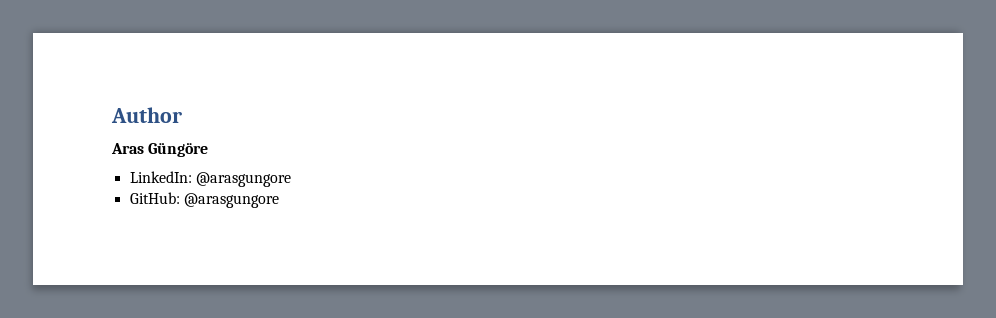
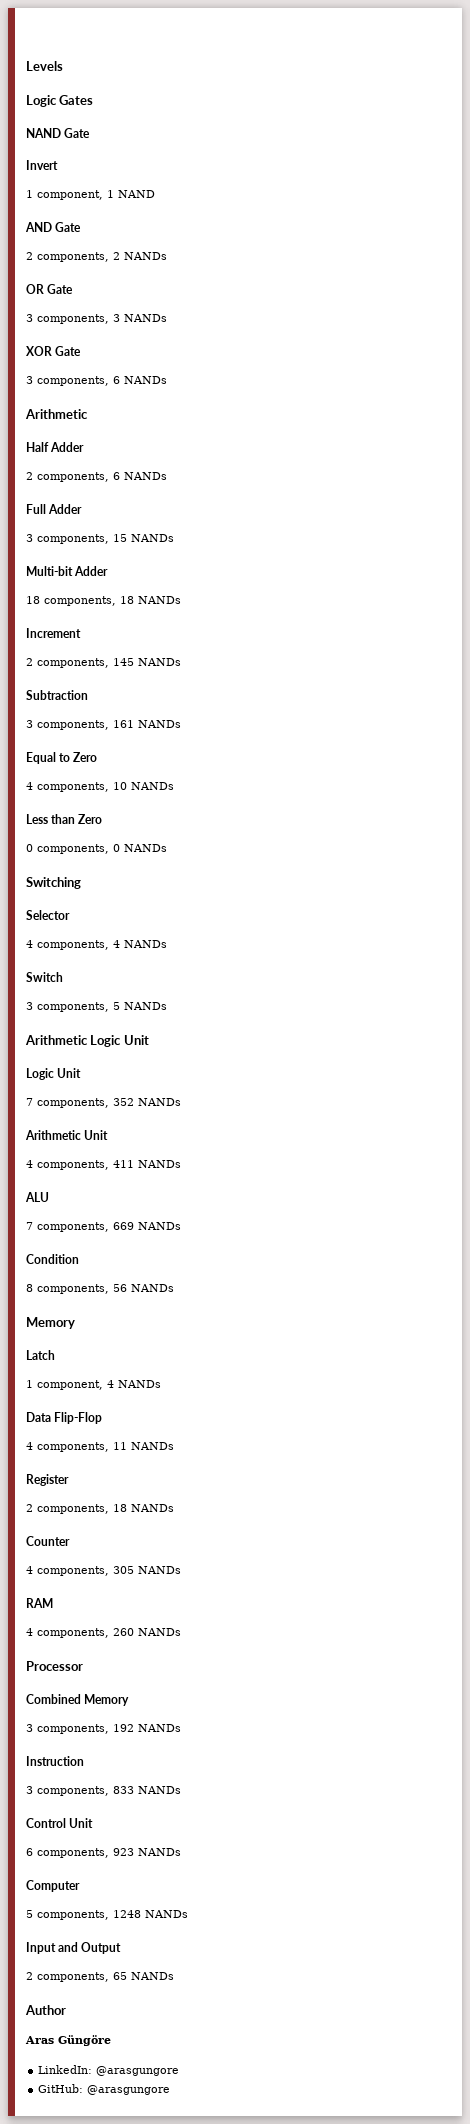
+ Levels
+ Logic Gates
+ NAND Gate
+ Invert
+ 1 component, 1 NAND
+ AND Gate
+ 2 components, 2 NANDs
+ OR Gate
+ 3 components, 3 NANDs
+ XOR Gate
+ 3 components, 6 NANDs
+ Arithmetic
+ Half Adder
+ 2 components, 6 NANDs
+ Full Adder
+ 3 components, 15 NANDs
+ Multi-bit Adder
+ 18 components, 18 NANDs
+ Increment
+ 2 components, 145 NANDs
+ Subtraction
+ 3 components, 161 NANDs
+ Equal to Zero
+ 4 components, 10 NANDs
+ Less than Zero
+ 0 components, 0 NANDs
+ Switching
+ Selector
+ 4 components, 4 NANDs
+ Switch
+ 3 components, 5 NANDs
+ Arithmetic Logic Unit
+ Logic Unit
+ 7 components, 352 NANDs
+ Arithmetic Unit
+ 4 components, 411 NANDs
+ ALU
+ 7 components, 669 NANDs
+ Condition
+ 8 components, 56 NANDs
+ Memory
+ Latch
+ 1 component, 4 NANDs
+ Data Flip-Flop
+ 4 components, 11 NANDs
+ Register
+ 2 components, 18 NANDs
+ Counter
+ 4 components, 305 NANDs
+ RAM
+ 4 components, 260 NANDs
+ Processor
+ Combined Memory
+ 3 components, 192 NANDs
+ Instruction
+ 3 components, 833 NANDs
+ Control Unit
+ 6 components, 923 NANDs
+ Computer
+ 5 components, 1248 NANDs
+ Input and Output
+ 2 components, 65 NANDs

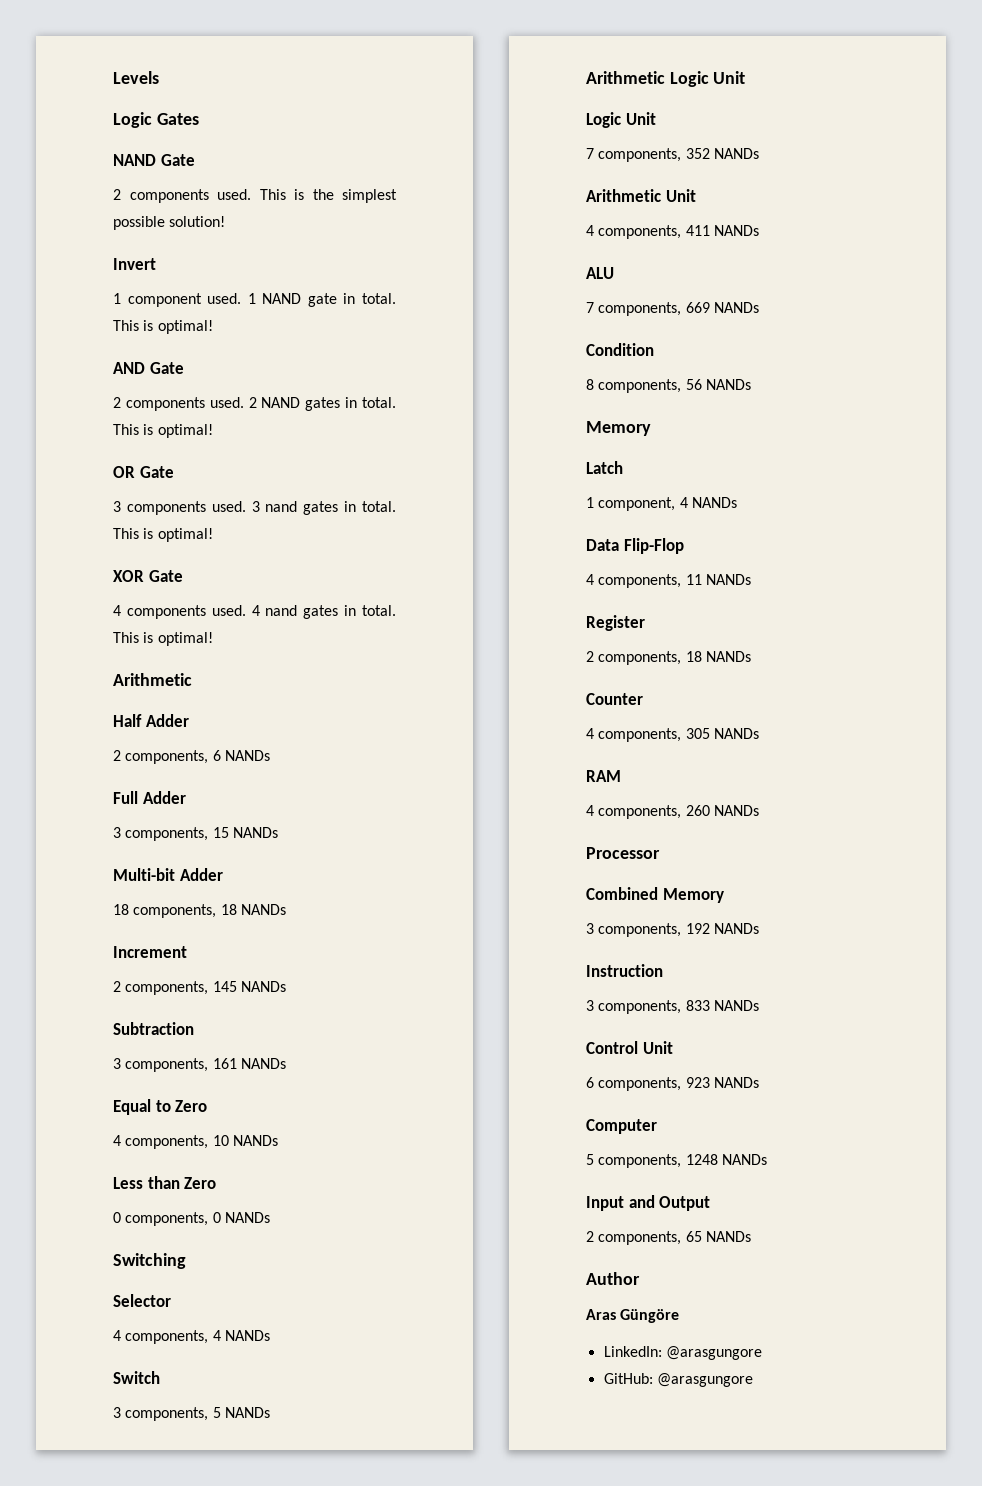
+ 2 components used. This is the simplest possible solution!
- 1 component, 1 NAND
+ 1 component used. 1 NAND gate in total. This is optimal!
  AND Gate
- 2 components, 2 NANDs
+ 2 components used. 2 NAND gates in total. This is optimal!
  OR Gate
- 3 components, 3 NANDs
+ 3 components used. 3 nand gates in total. This is optimal!
  XOR Gate
- 3 components, 6 NANDs
+ 4 components used. 4 nand gates in total. This is optimal!

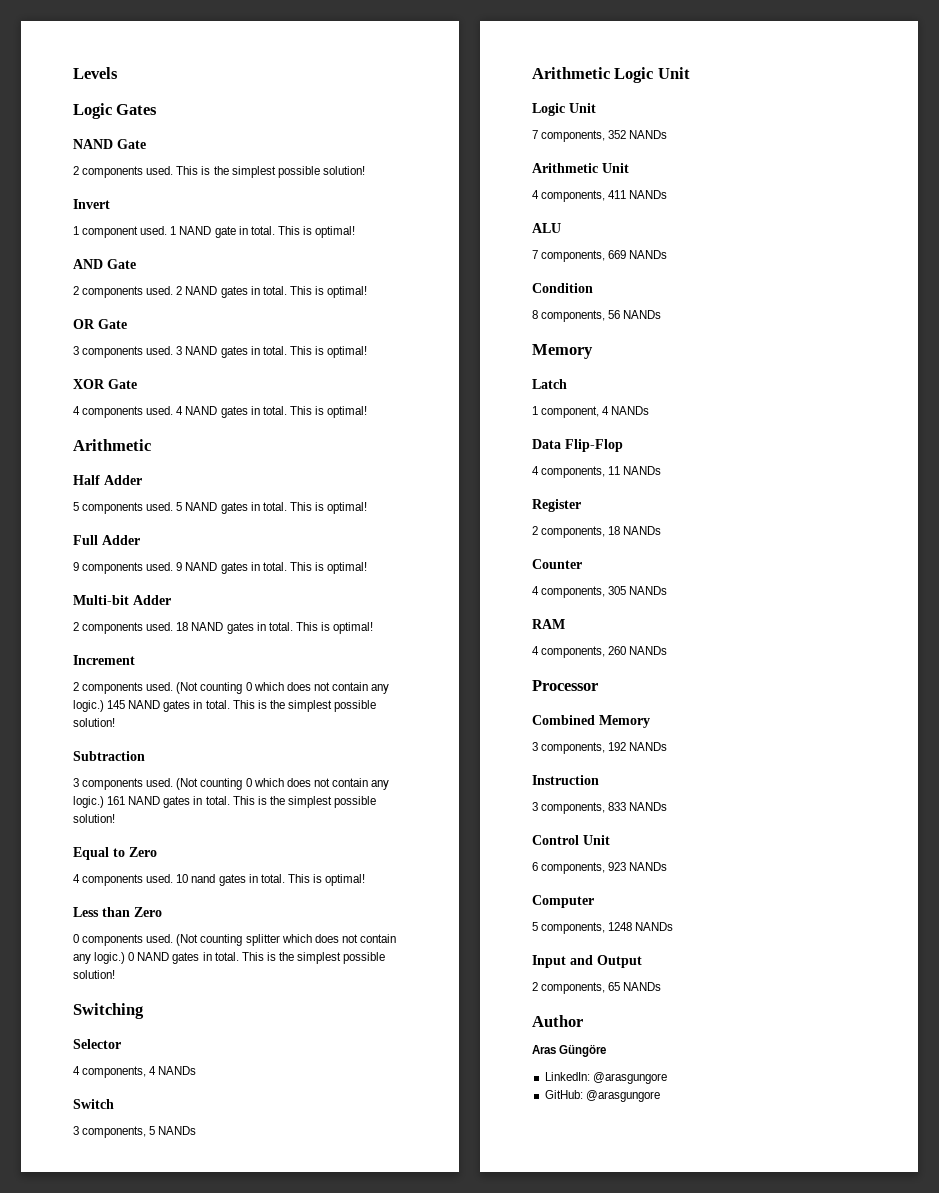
- 3 nand gates in total.
+ 3 NAND gates in total.
- 4 nand gates in total.
+ 4 NAND gates in total.
- 2 components, 6 NANDs
+ 5 components used. 5 NAND gates in total. This is optimal!
  Full Adder
- 3 components, 15 NANDs
+ 9 components used. 9 NAND gates in total. This is optimal!
  Multi-bit Adder
- 18 components, 18 NANDs
+ 2 components used. 18 NAND gates in total. This is optimal!
  Increment
- 2 components, 145 NANDs
+ 2 components used. (Not counting 0 which does not contain any logic.) 145 NAND gates in total. This is the simplest possible solution!
  Subtraction
- 3 components, 161 NANDs
+ 3 components used. (Not counting 0 which does not contain any logic.) 161 NAND gates in total. This is the simplest possible solution!
  Equal to Zero
- 4 components, 10 NANDs
+ 4 components used. 10 nand gates in total. This is optimal!
  Less than Zero
- 0 components, 0 NANDs
+ 0 components used. (Not counting splitter which does not contain any logic.) 0 NAND gates in total. This is the simplest possible solution!

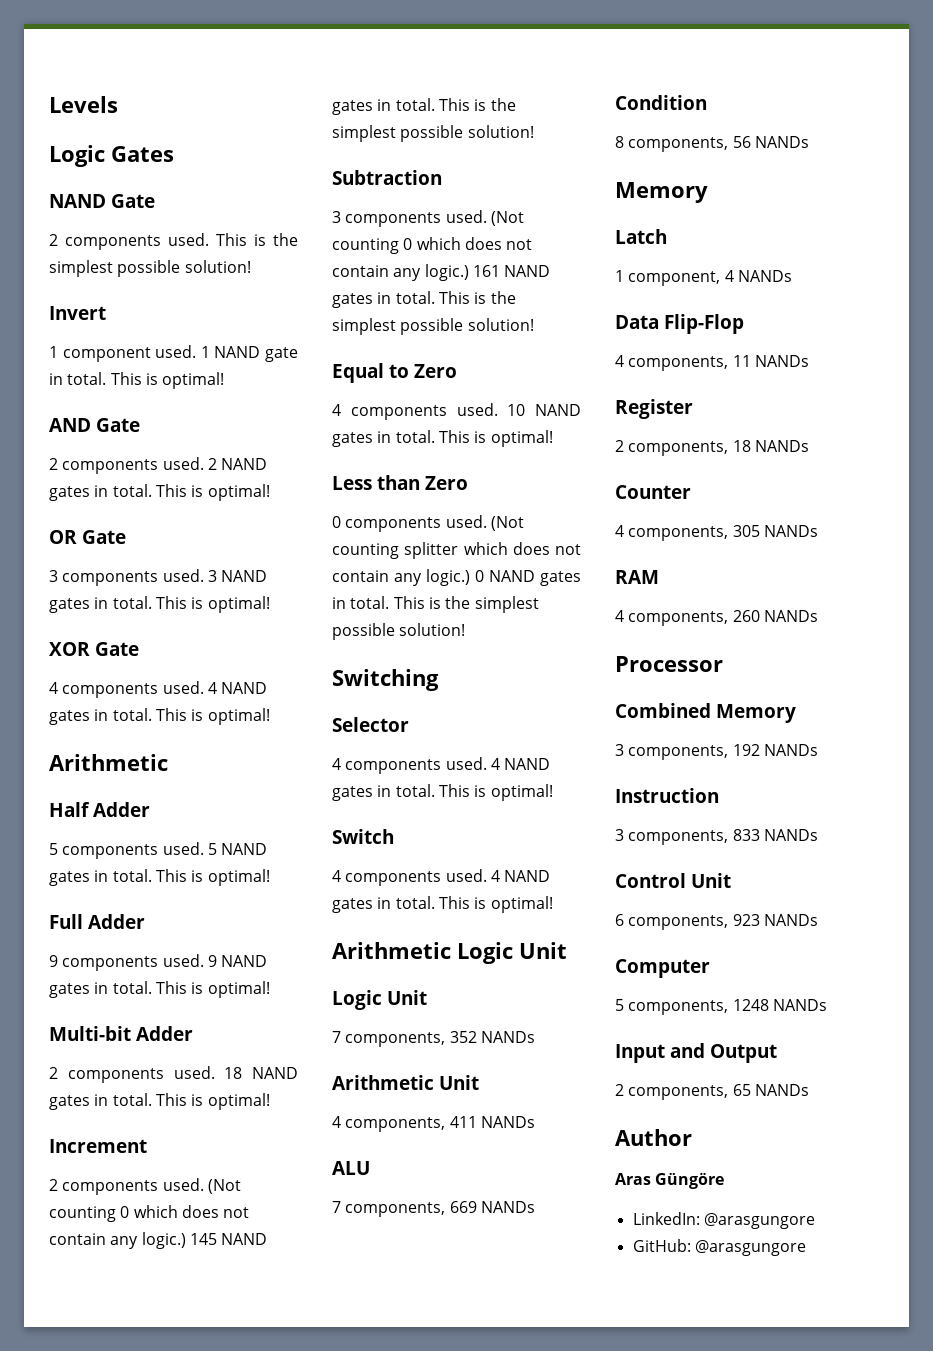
- 10 nand gates in total.
+ 10 NAND gates in total.
  Selector
- 4 components, 4 NANDs
+ 4 components used. 4 NAND gates in total. This is optimal!
  Switch
- 3 components, 5 NANDs
+ 4 components used. 4 NAND gates in total. This is optimal!

